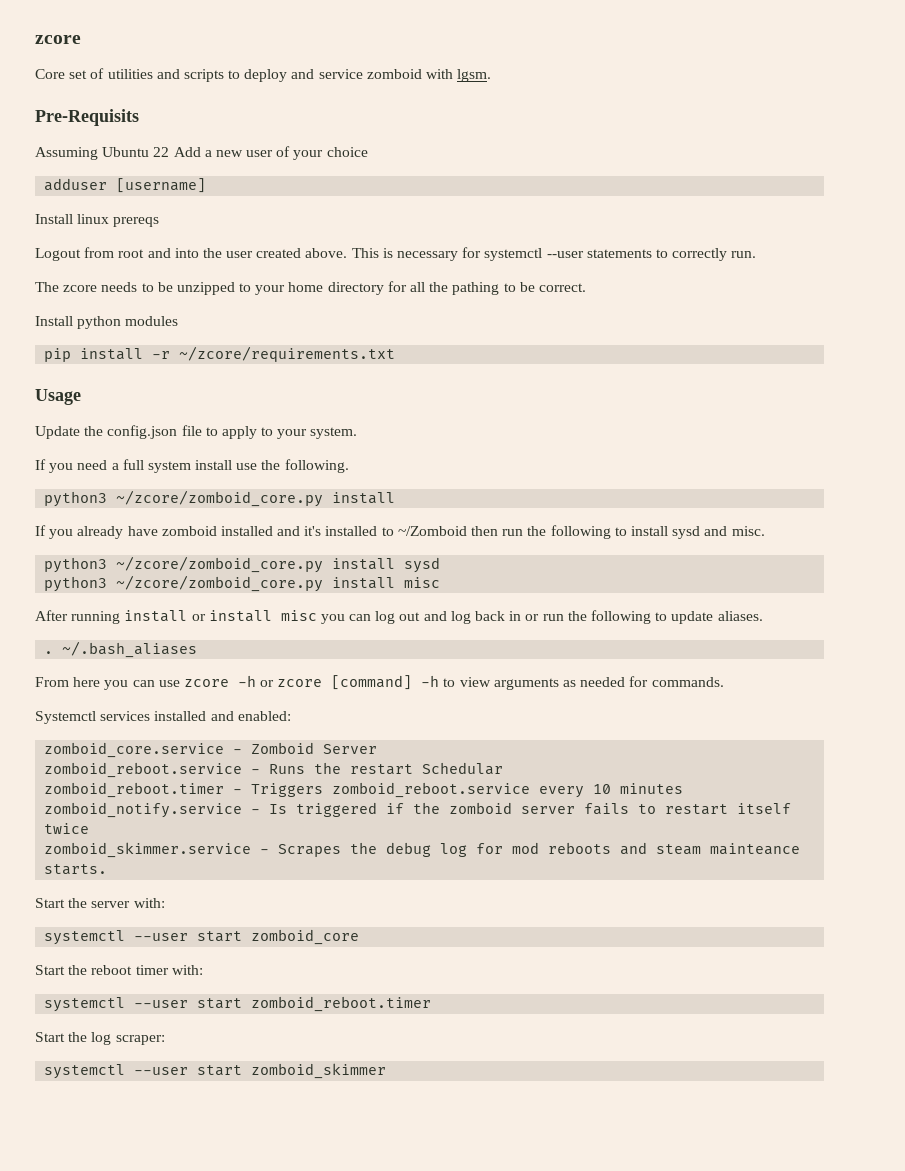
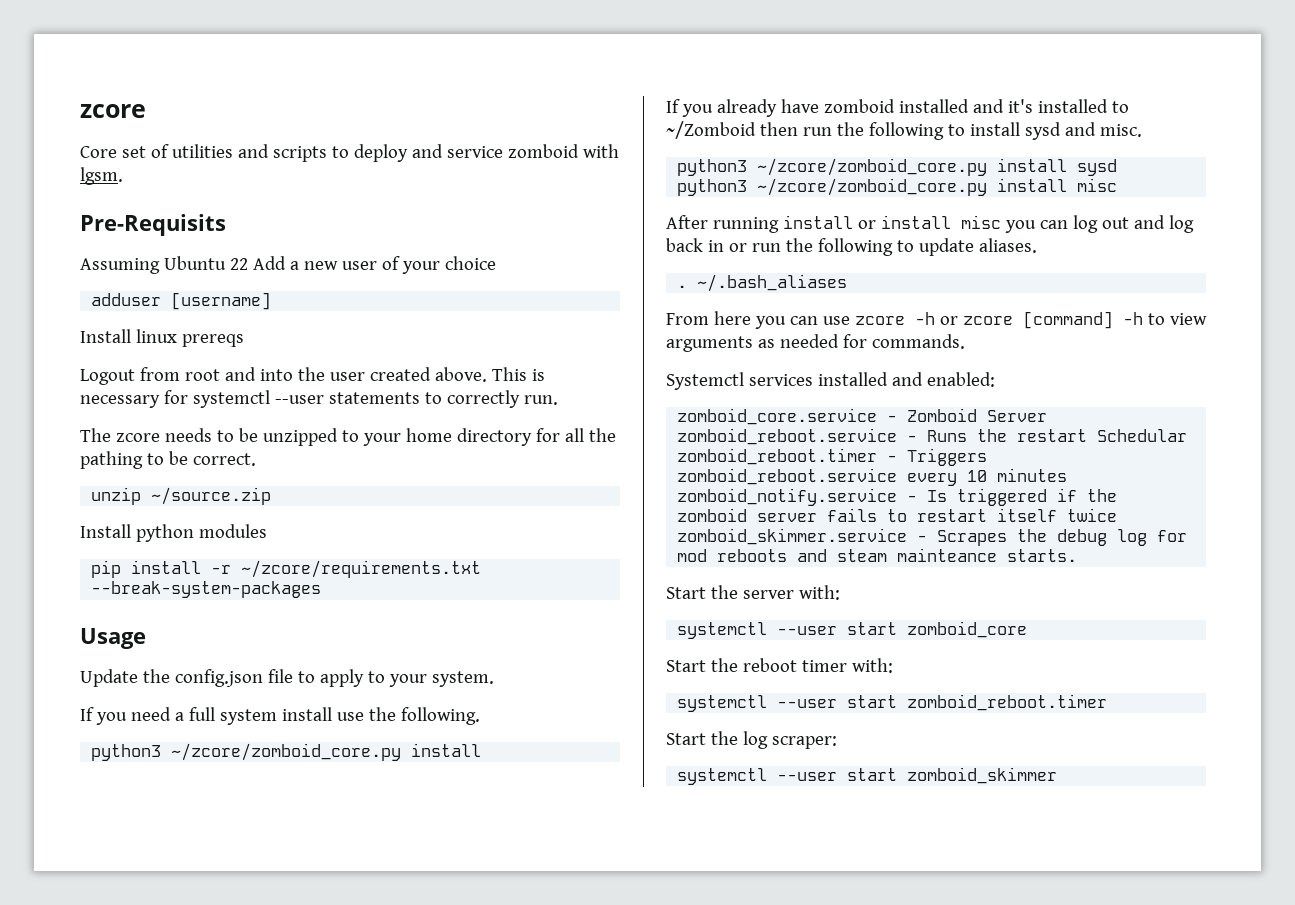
+ unzip ~/source.zip
- pip install -r ~/zcore/requirements.txt
+ pip install -r ~/zcore/requirements.txt --break-system-packages

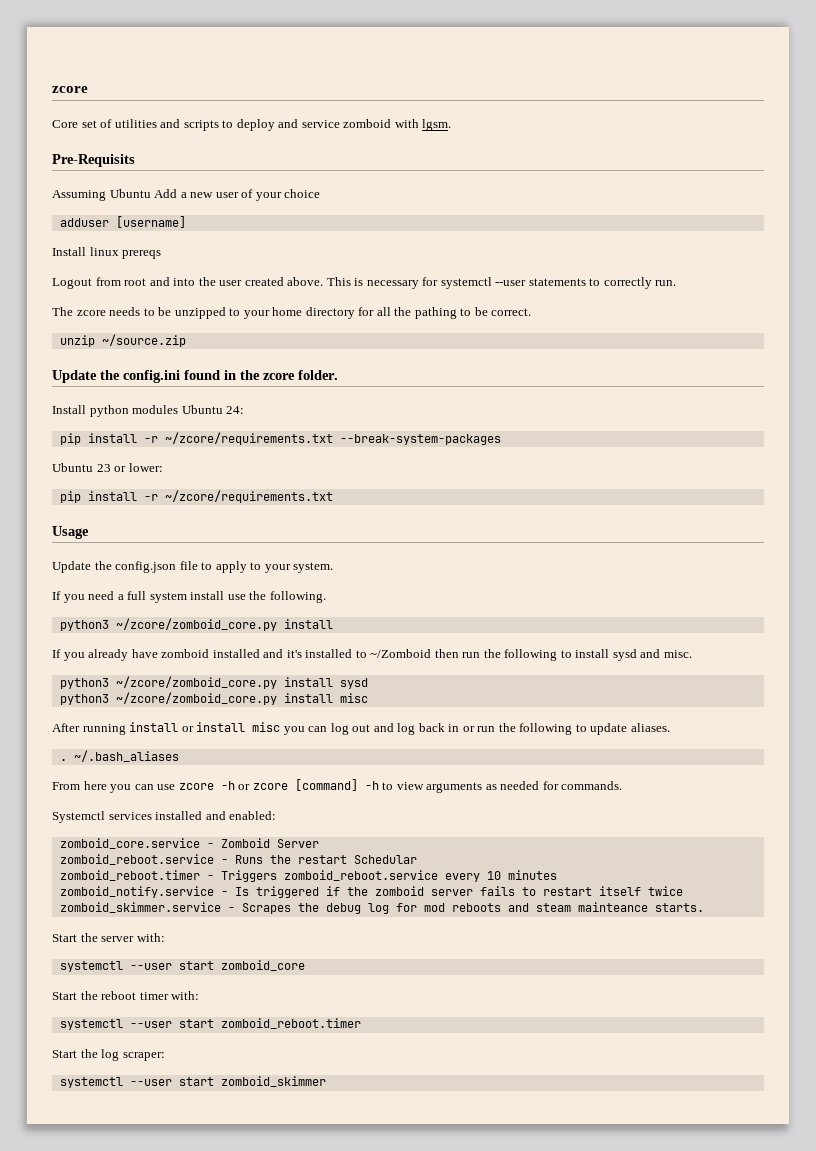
- Assuming Ubuntu 22 Add a new user of your choice
+ Assuming Ubuntu Add a new user of your choice
+ Update the config.ini found in the zcore folder.
- Install python modules
+ Install python modules Ubuntu 24:
+ Ubuntu 23 or lower:
+ pip install -r ~/zcore/requirements.txt

